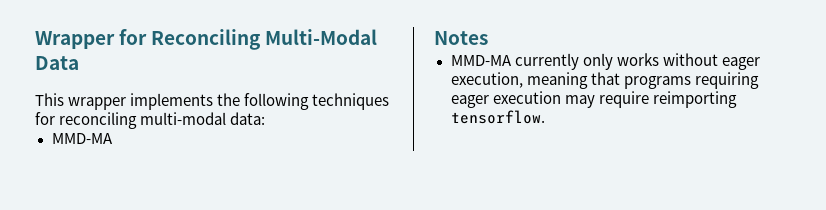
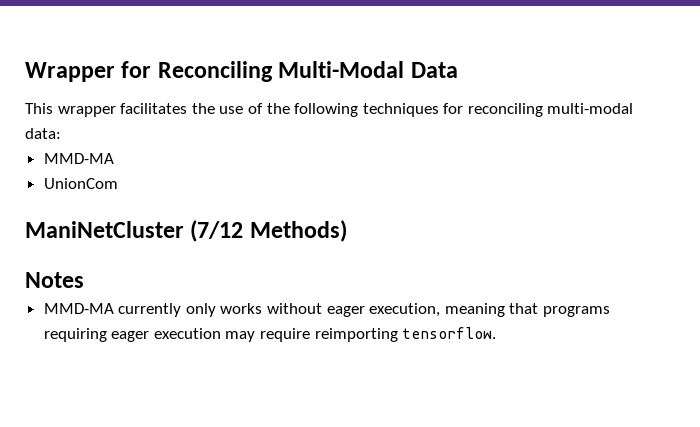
- This wrapper implements the following techniques for reconciling multi-modal data:
+ This wrapper facilitates the use of the following techniques for reconciling multi-modal data:
+ UnionCom
+ ManiNetCluster (7/12 Methods)

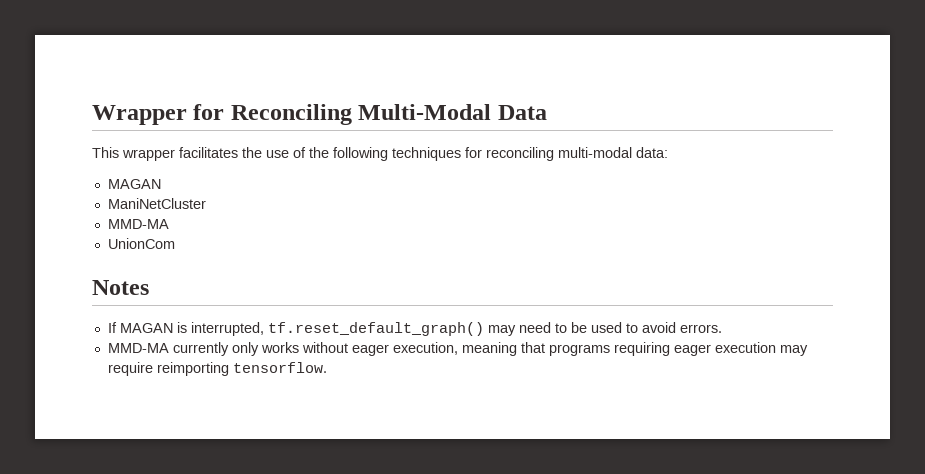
  This wrapper facilitates the use of the following techniques for reconciling multi-modal data:
+ MAGAN
+ ManiNetCluster
- ManiNetCluster (7/12 Methods)
  Notes
+ If MAGAN is interrupted, tf.reset_default_graph() may need to be used to avoid errors.

